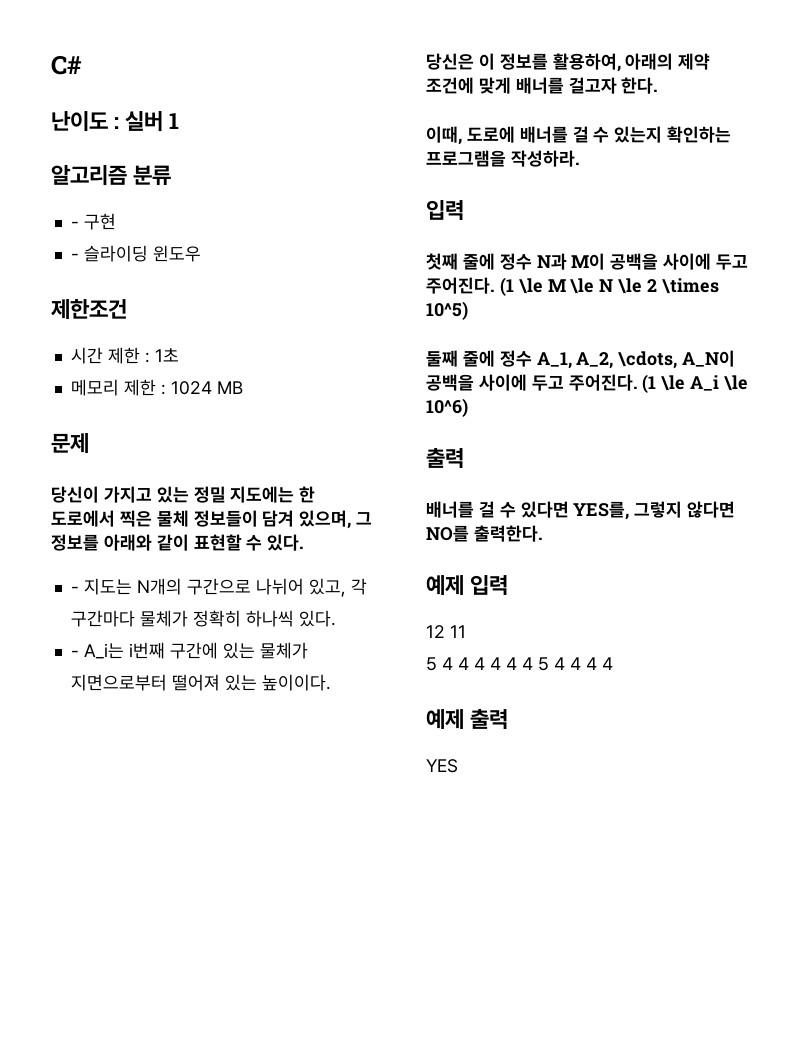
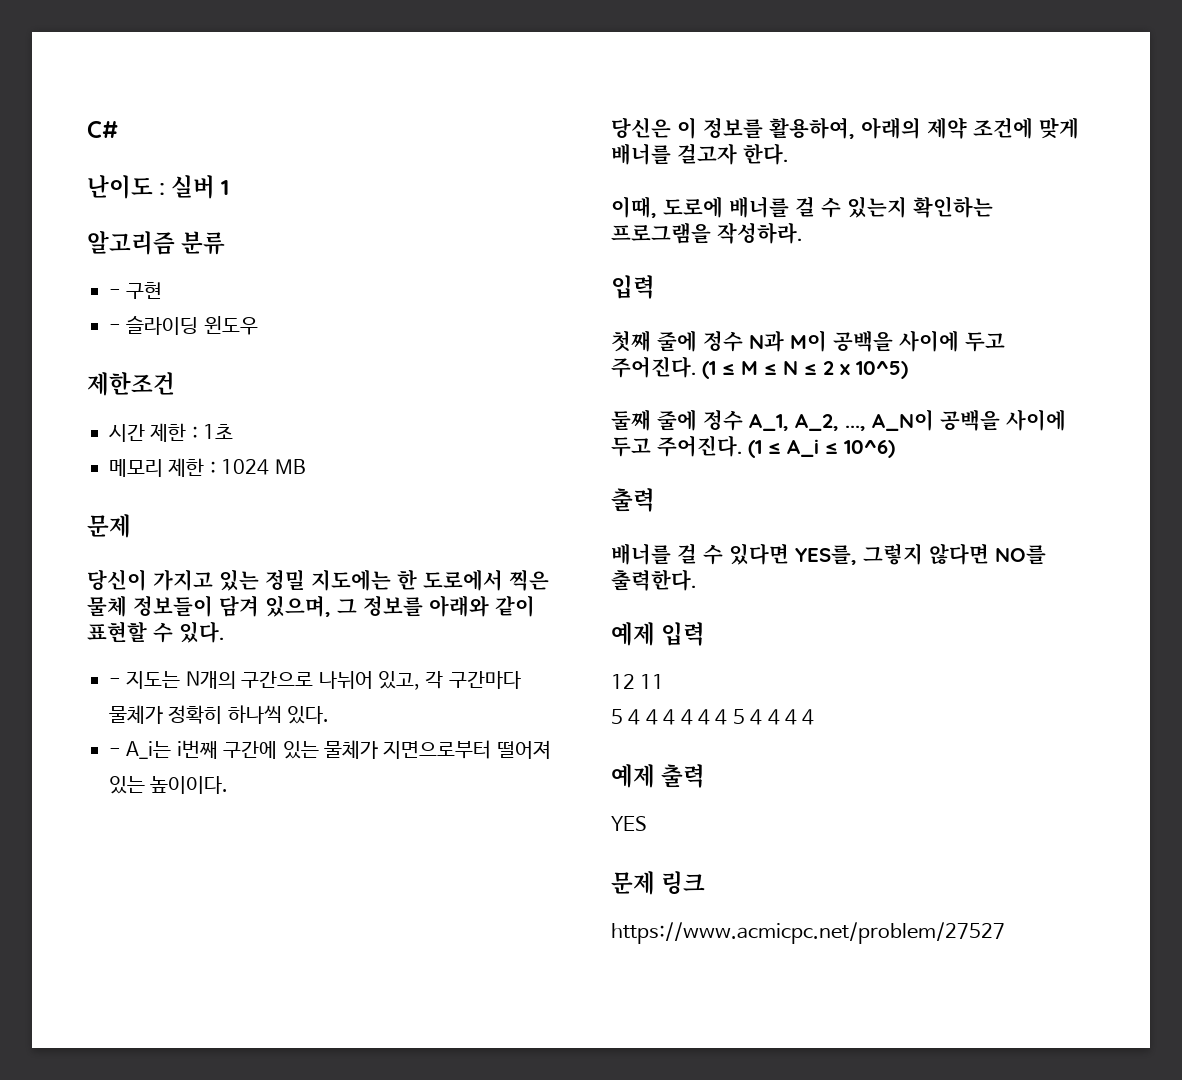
- (1 \le M \le N \le 2 \times 10^5)
+ (1 ≤ M ≤ N ≤ 2 x 10^5)
- 둘째 줄에 정수 A_1, A_2, \cdots, A_N이 공백을 사이에 두고 주어진다.
+ 둘째 줄에 정수 A_1, A_2, ..., A_N이 공백을 사이에 두고 주어진다.
- (1 \le A_i \le 10^6)
+ (1 ≤ A_i ≤ 10^6)
+ 문제 링크
+ https://www.acmicpc.net/problem/27527

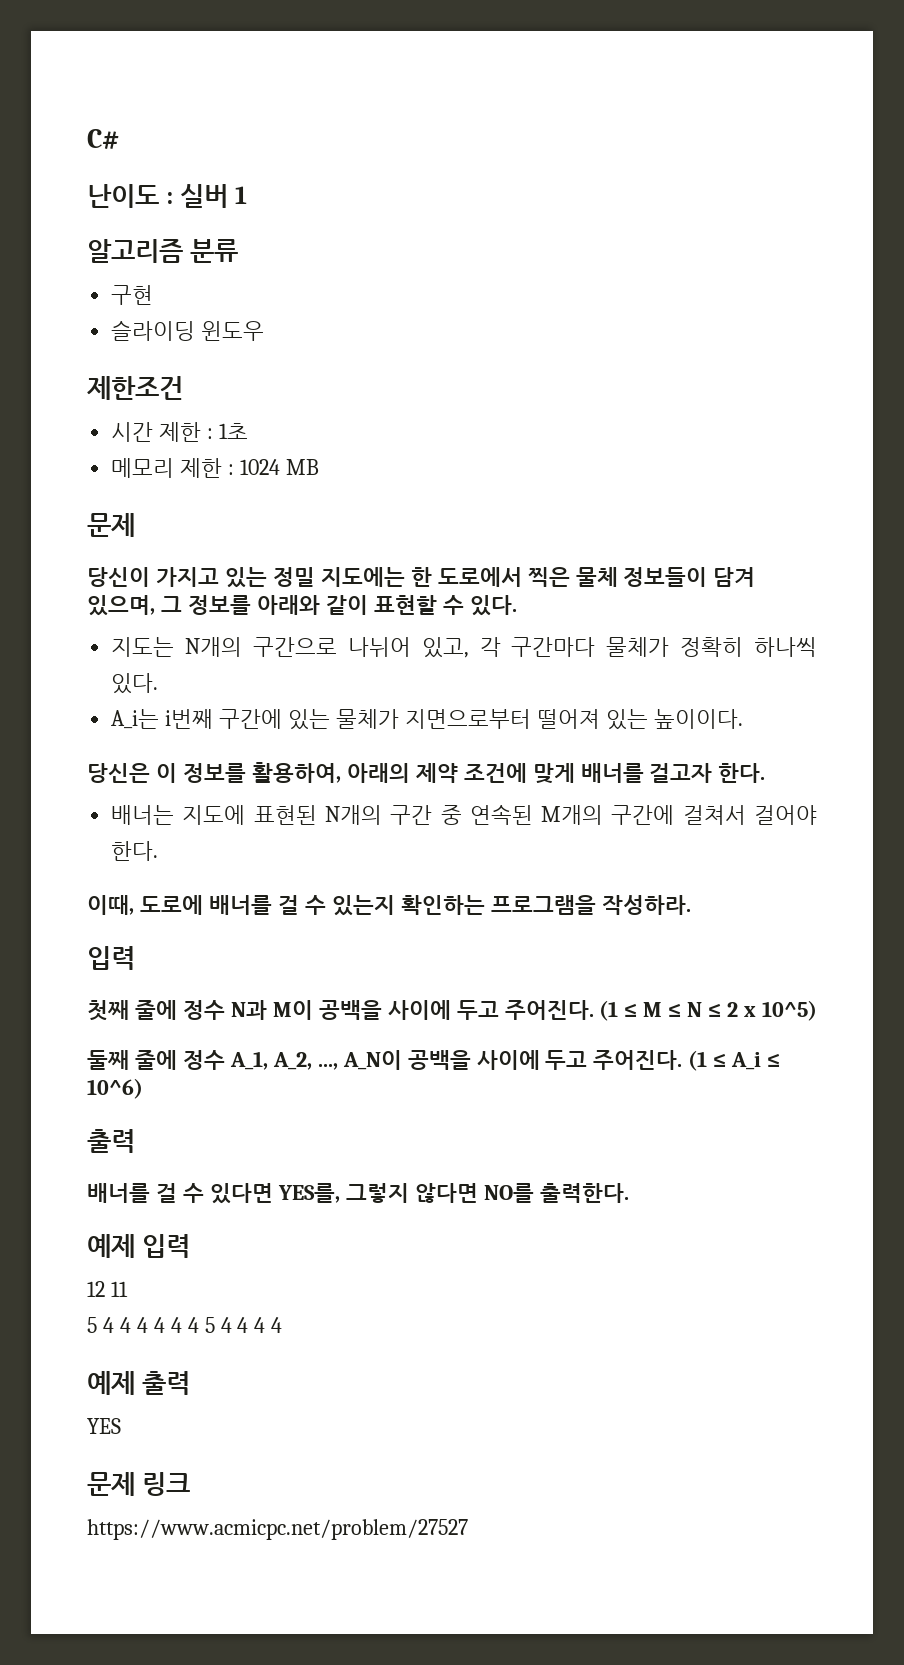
- - 구현
+ 구현
- - 슬라이딩 윈도우
+ 슬라이딩 윈도우
- - 지도는 N개의 구간으로 나뉘어 있고, 각 구간마다 물체가 정확히 하나씩 있다.
+ 지도는 N개의 구간으로 나뉘어 있고, 각 구간마다 물체가 정확히 하나씩 있다.
- - A_i는 i번째 구간에 있는 물체가 지면으로부터 떨어져 있는 높이이다.
+ A_i는 i번째 구간에 있는 물체가 지면으로부터 떨어져 있는 높이이다.
+ 배너는 지도에 표현된 N개의 구간 중 연속된 M개의 구간에 걸쳐서 걸어야 한다.

